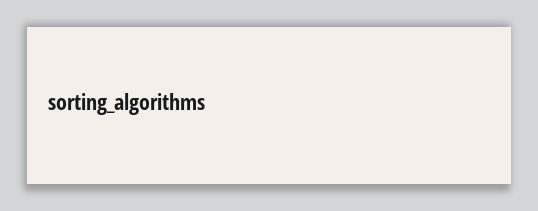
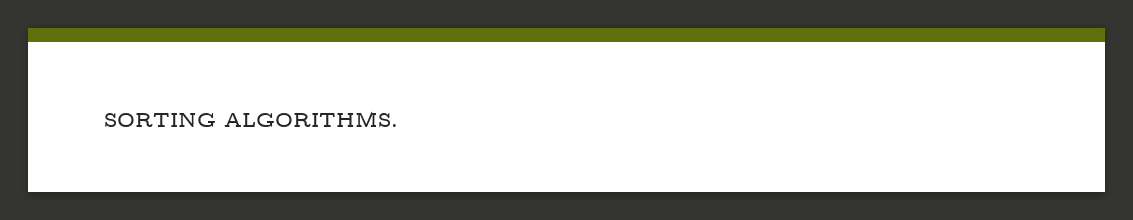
- sorting_algorithms
+ SORTING ALGORITHMS.

